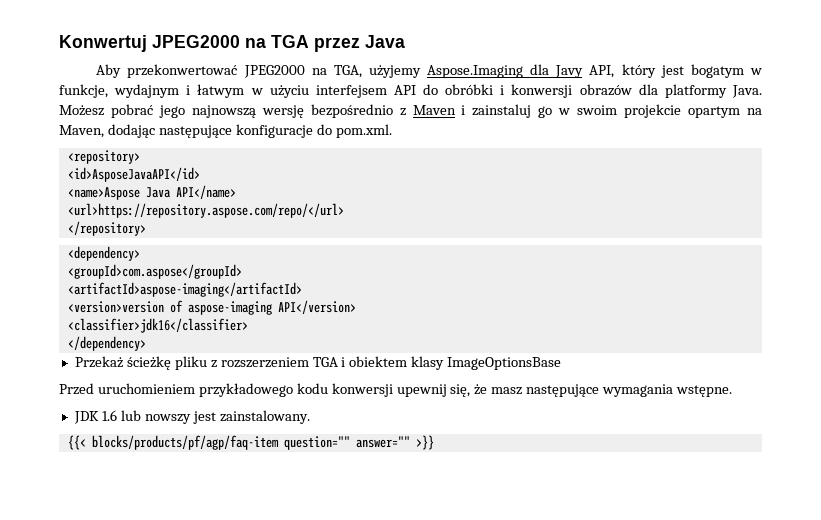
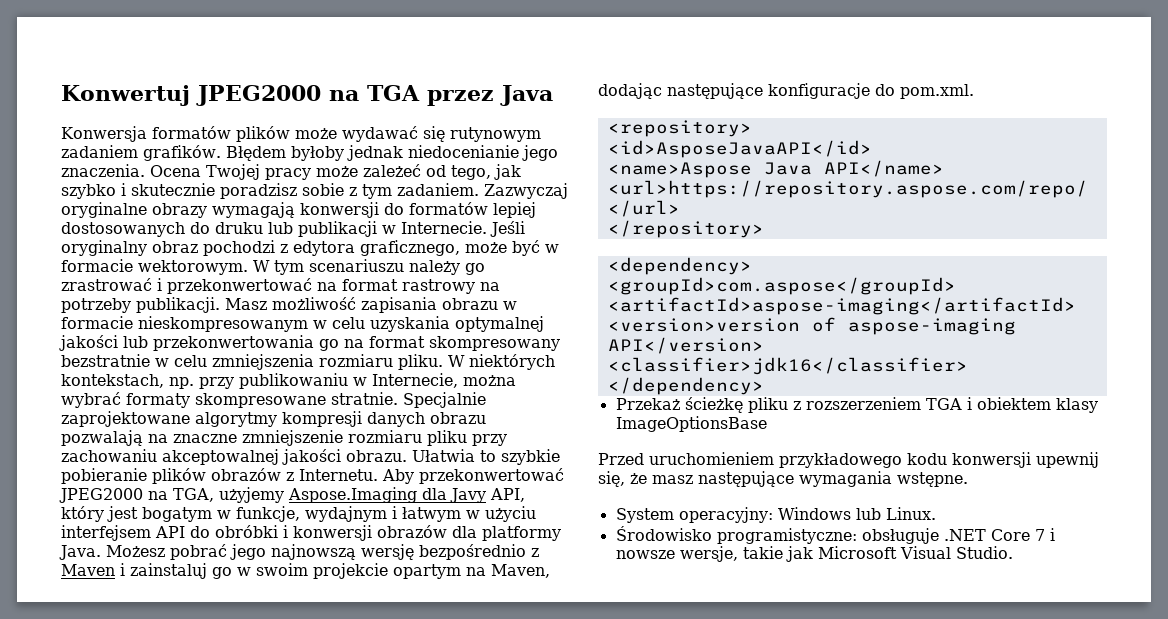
+ Konwersja formatów plików może wydawać się rutynowym zadaniem grafików. Błędem byłoby jednak niedocenianie jego znaczenia. Ocena Twojej pracy może zależeć od tego, jak szybko i skutecznie poradzisz sobie z tym zadaniem. Zazwyczaj oryginalne obrazy wymagają konwersji do formatów lepiej dostosowanych do druku lub publikacji w Internecie. Jeśli oryginalny obraz pochodzi z edytora graficznego, może być w formacie wektorowym. W tym scenariuszu należy go zrastrować i przekonwertować na format rastrowy na potrzeby publikacji. Masz możliwość zapisania obrazu w formacie nieskompresowanym w celu uzyskania optymalnej jakości lub przekonwertowania go na format skompresowany bezstratnie w celu zmniejszenia rozmiaru pliku. W niektórych kontekstach, np. przy publikowaniu w Internecie, można wybrać formaty skompresowane stratnie. Specjalnie zaprojektowane algorytmy kompresji danych obrazu pozwalają na znaczne zmniejszenie rozmiaru pliku przy zachowaniu akceptowalnej jakości obrazu. Ułatwia to szybkie pobieranie plików obrazów z Internetu.
- JDK 1.6 lub nowszy jest zainstalowany.
- {{< blocks/products/pf/agp/faq-item question="" answer="" >}}
+ System operacyjny: Windows lub Linux.
+ Środowisko programistyczne: obsługuje .NET Core 7 i nowsze wersje, takie jak Microsoft Visual Studio.

